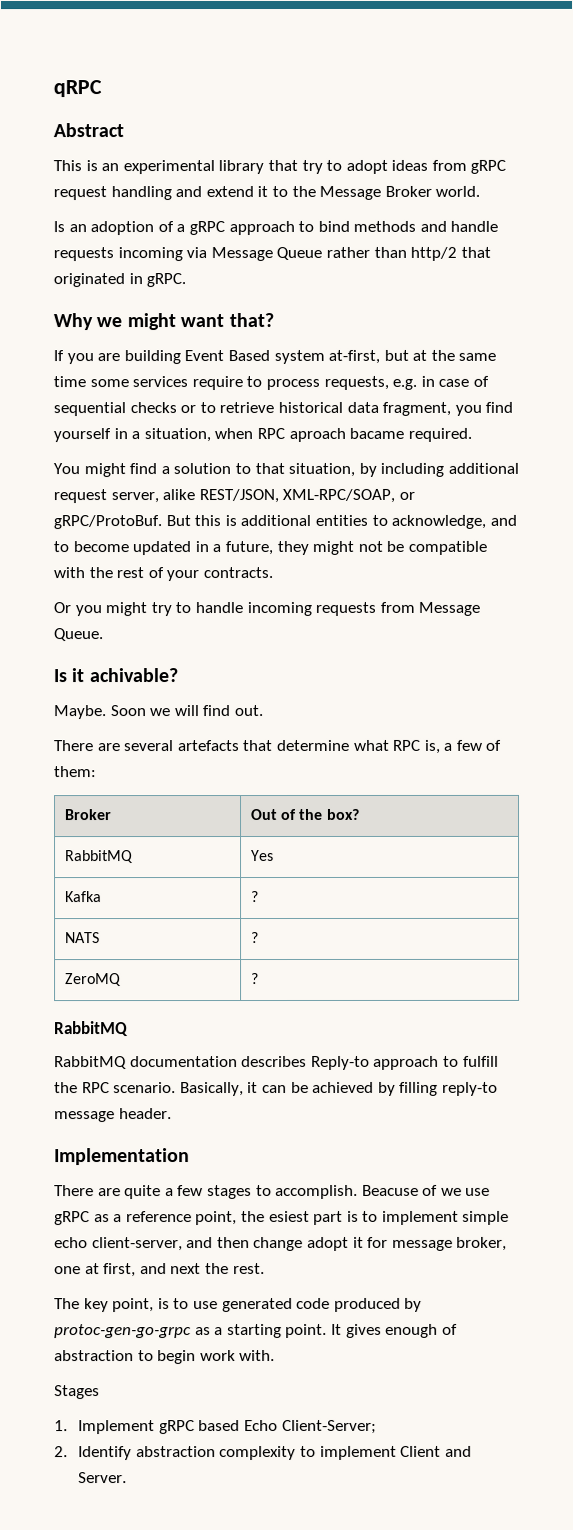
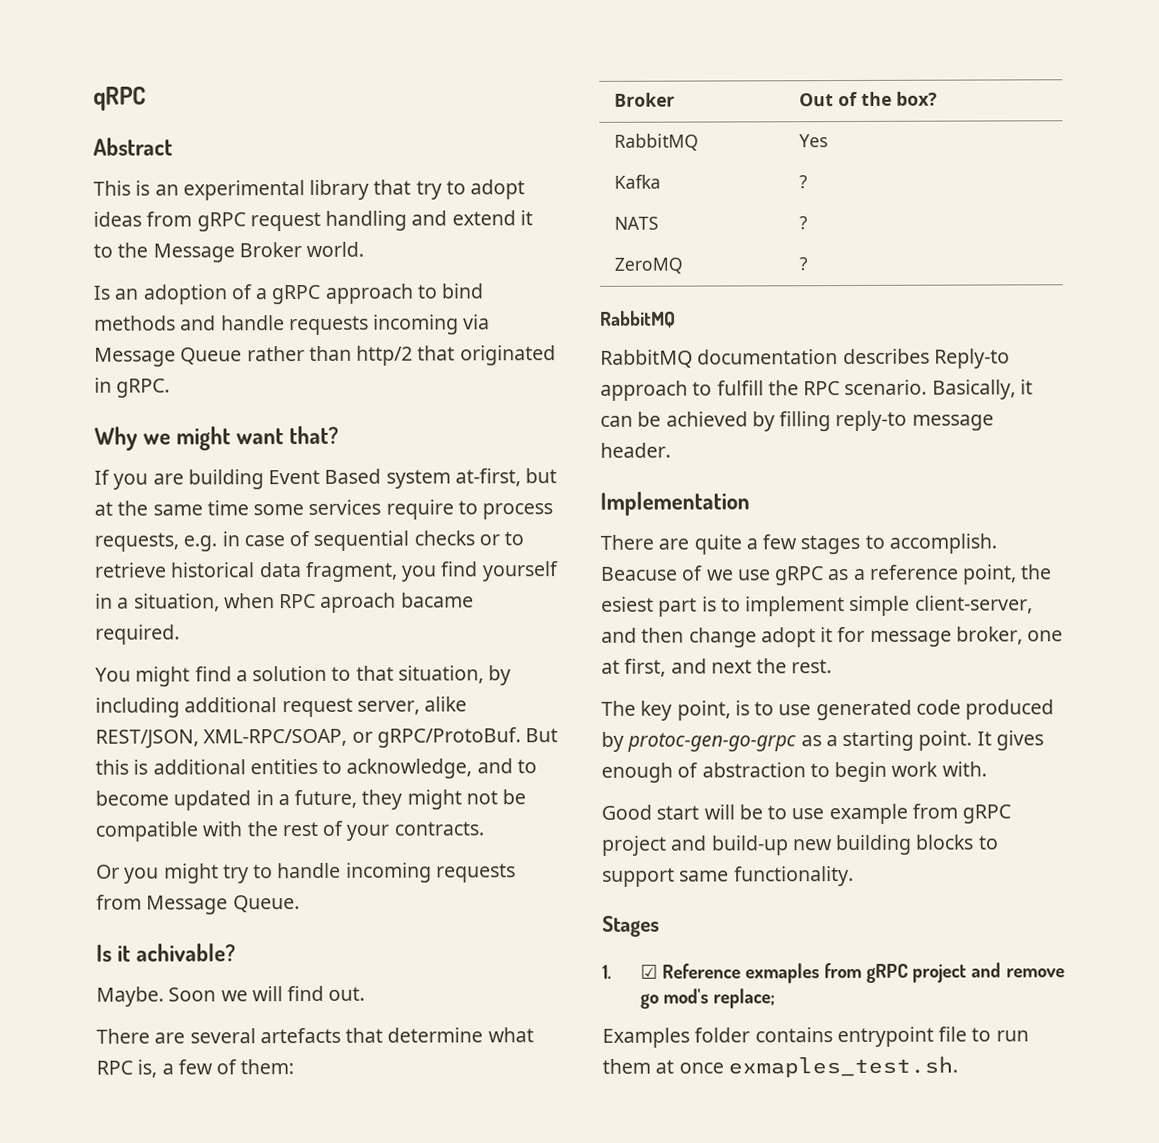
- Beacuse of we use gRPC as a reference point, the esiest part is to implement simple echo client-server, and then change adopt it for message broker, one at first, and next the rest.
+ Beacuse of we use gRPC as a reference point, the esiest part is to implement simple client-server, and then change adopt it for message broker, one at first, and next the rest.
+ Good start will be to use example from gRPC project and build-up new building blocks to support same functionality.
  Stages
- 1. Implement gRPC based Echo Client-Server;
- 2. Identify abstraction complexity to implement Client and Server.
+ 1. ☑ Reference exmaples from gRPC project and remove go mod's replace;
+ Examples folder contains entrypoint file to run them at once exmaples_test.sh.

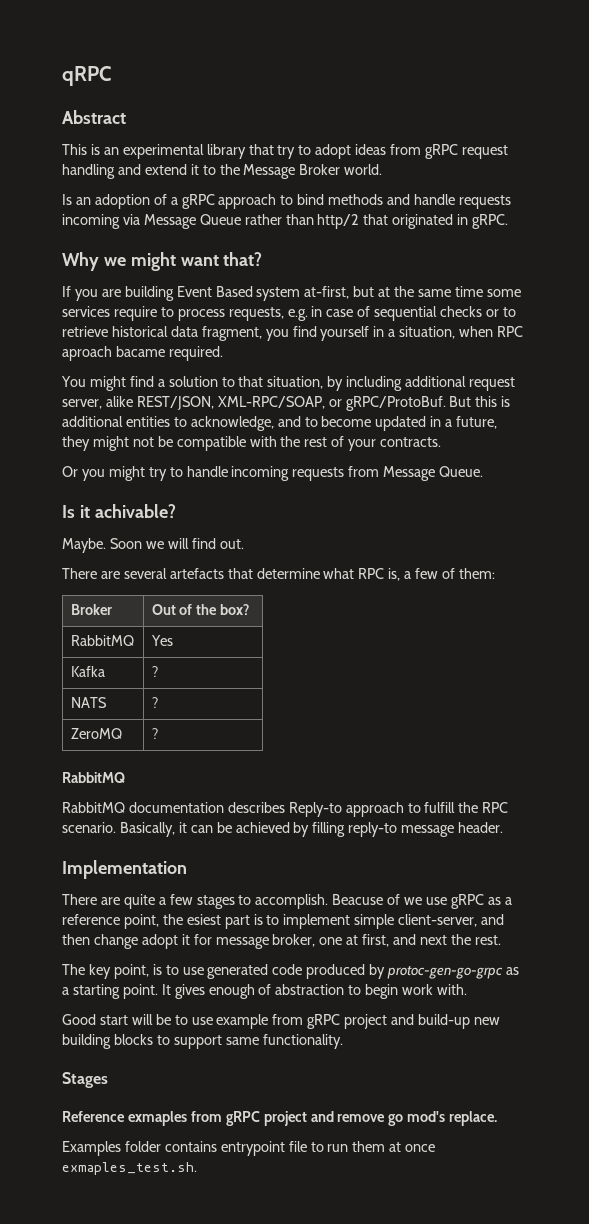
- 1. ☑ Reference exmaples from gRPC project and remove go mod's replace;
+ Reference exmaples from gRPC project and remove go mod's replace.

